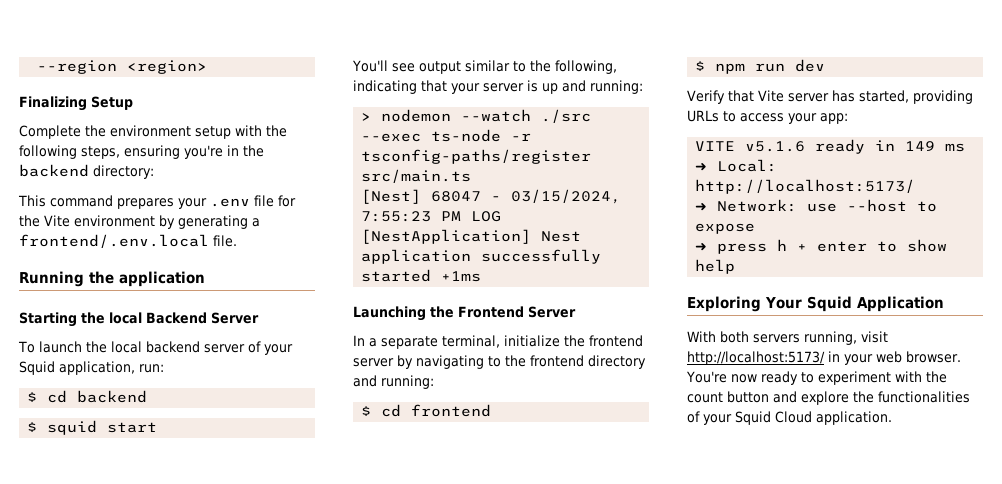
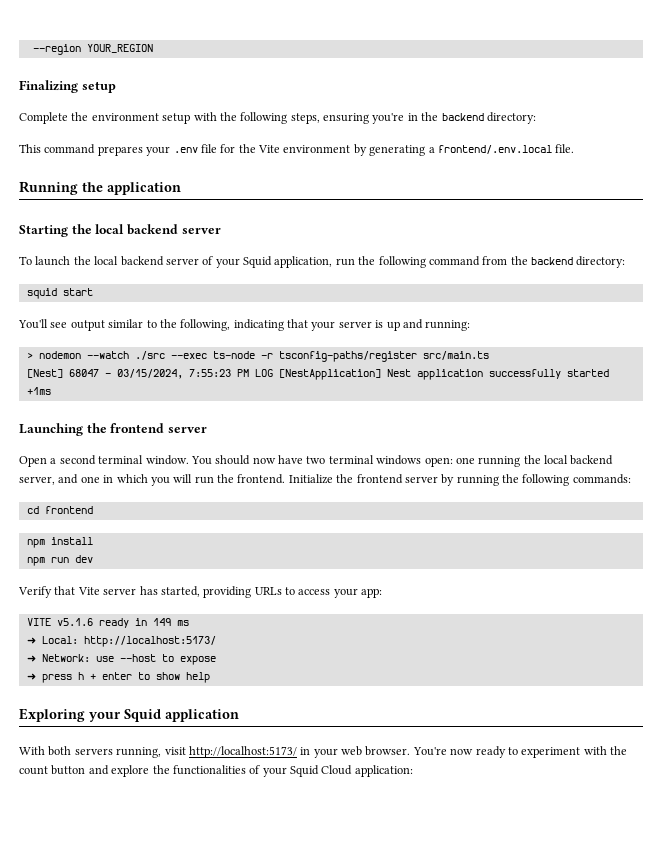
- --region <region>
+ --region YOUR_REGION
- Finalizing Setup
+ Finalizing setup
- Starting the local Backend Server
+ Starting the local backend server
- To launch the local backend server of your Squid application, run:
- $ cd backend
- $ squid start
+ To launch the local backend server of your Squid application, run the following command from the backend directory:
+ squid start
- Launching the Frontend Server
- In a separate terminal, initialize the frontend server by navigating to the frontend directory and running:
- $ cd frontend
+ Launching the frontend server
+ Open a second terminal window. You should now have two terminal windows open: one running the local backend server, and one in which you will run the frontend. Initialize the frontend server by running the following commands:
+ cd frontend
- $ npm run dev
+ npm install
+ npm run dev
- Exploring Your Squid Application
+ Exploring your Squid application
- You're now ready to experiment with the count button and explore the functionalities of your Squid Cloud application.
+ You're now ready to experiment with the count button and explore the functionalities of your Squid Cloud application:

